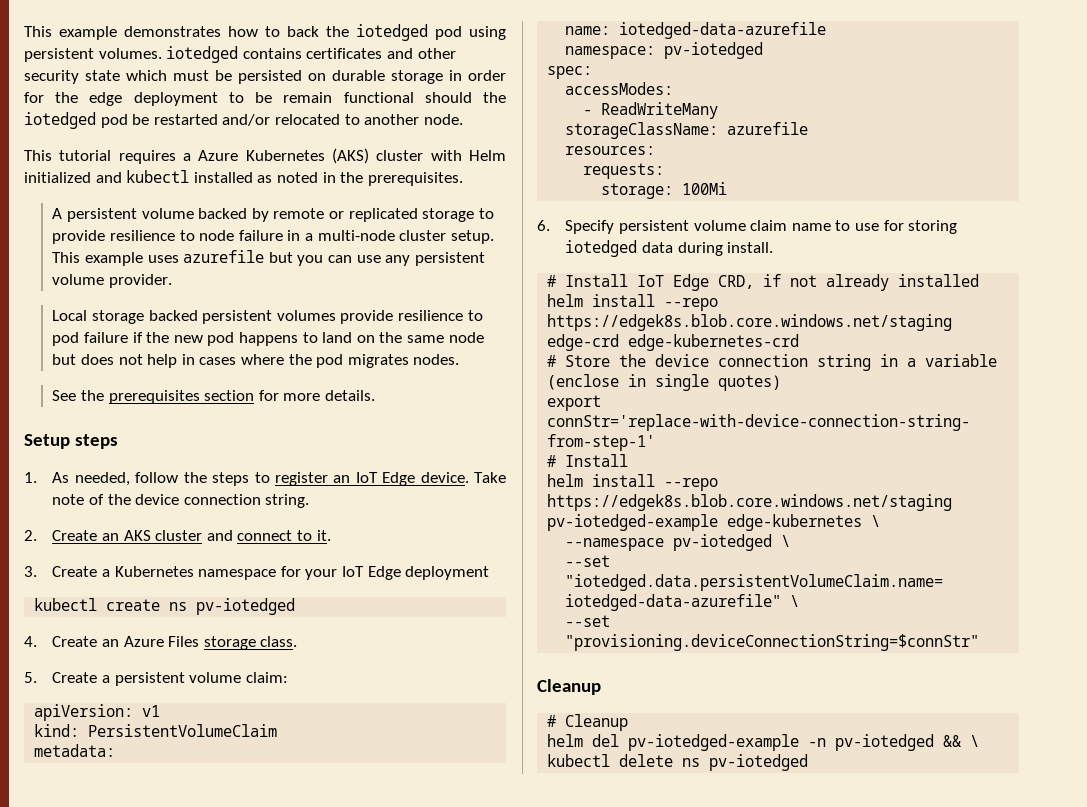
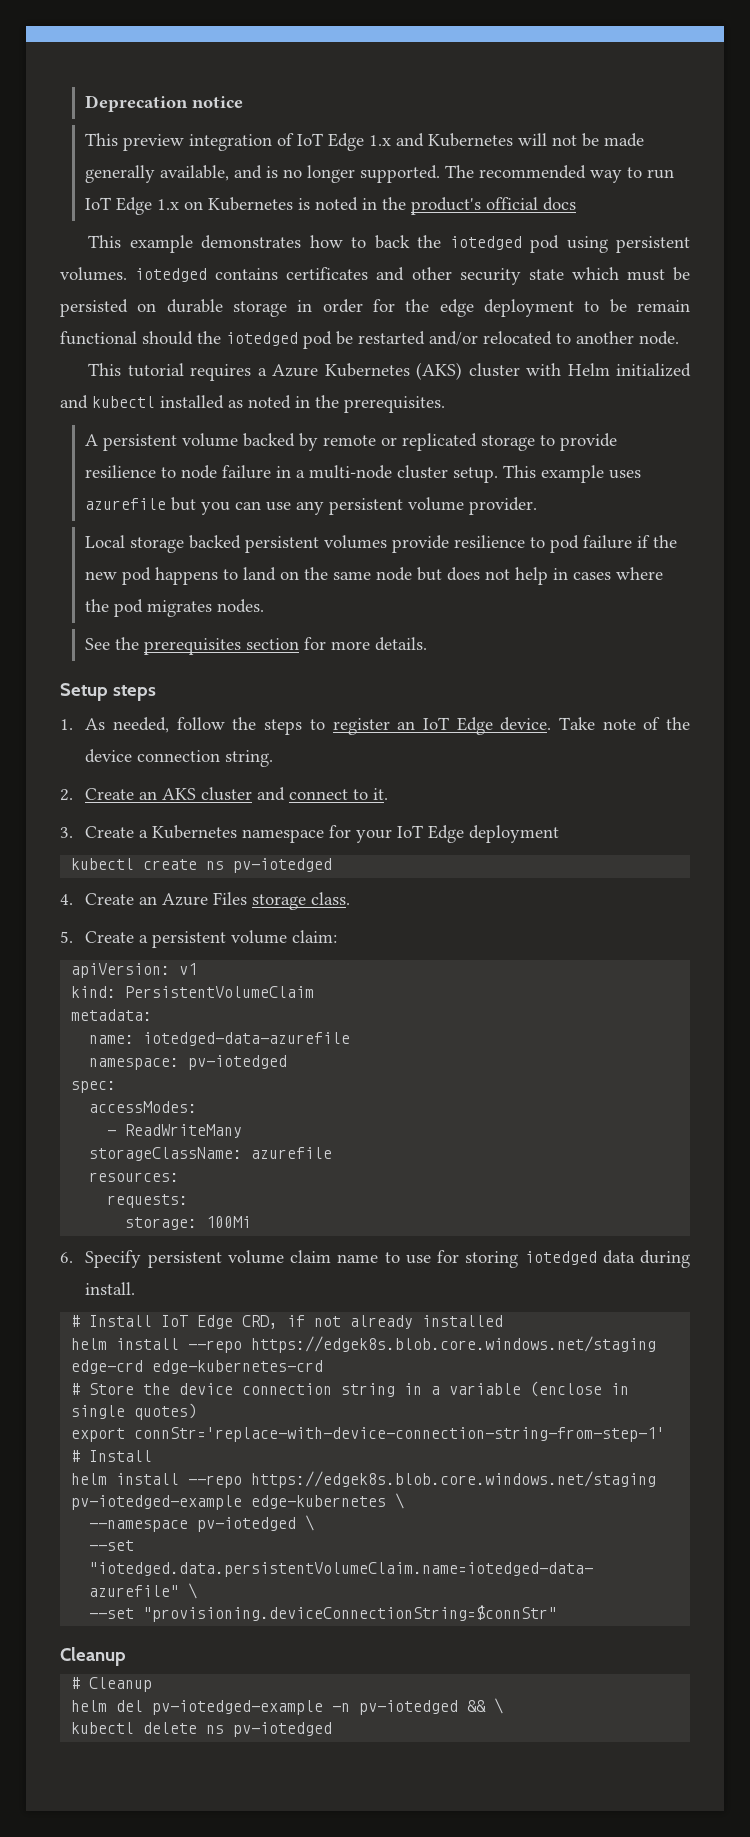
+ Deprecation notice
+ This preview integration of IoT Edge 1.x and Kubernetes will not be made generally available, and is no longer supported. The recommended way to run IoT Edge 1.x on Kubernetes is noted in the product's official docs

